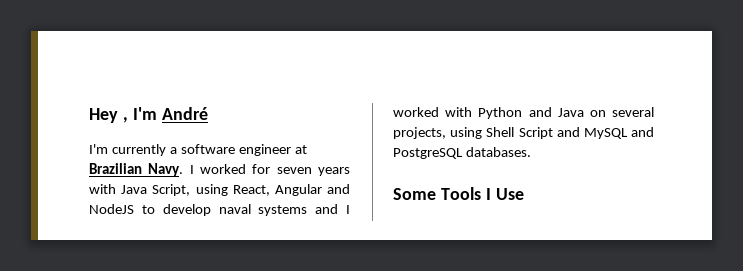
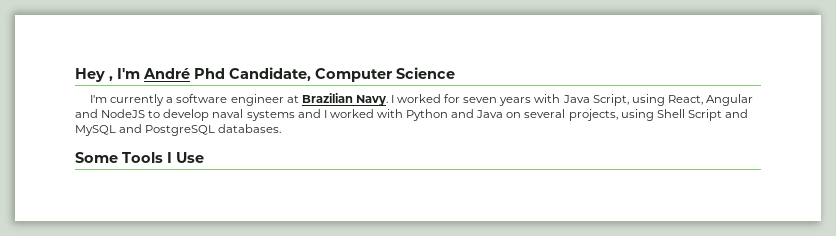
- Hey , I'm André
+ Hey , I'm André Phd Candidate, Computer Science

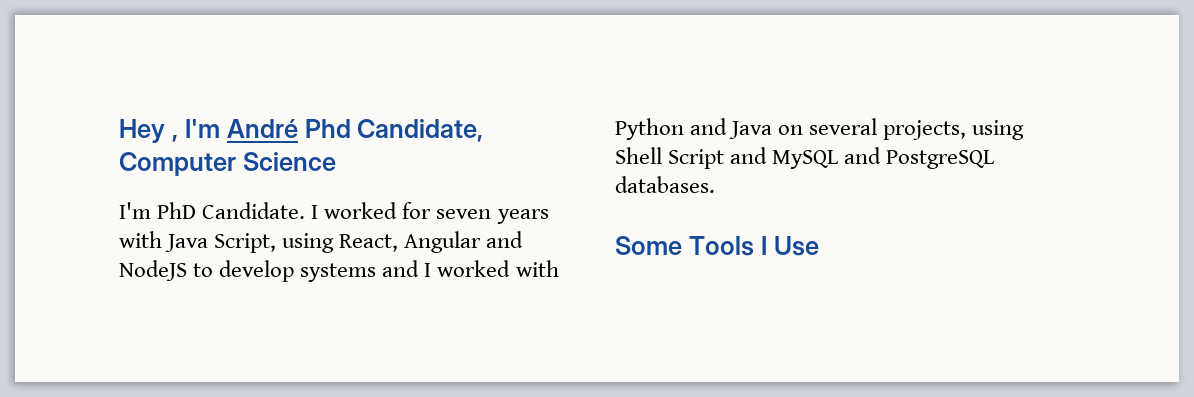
- I'm currently a software engineer at Brazilian Navy.
+ I'm PhD Candidate.
- I worked for seven years with Java Script, using React, Angular and NodeJS to develop naval systems and I worked with Python and Java on several projects, using Shell Script and MySQL and PostgreSQL databases.
+ I worked for seven years with Java Script, using React, Angular and NodeJS to develop systems and I worked with Python and Java on several projects, using Shell Script and MySQL and PostgreSQL databases.

